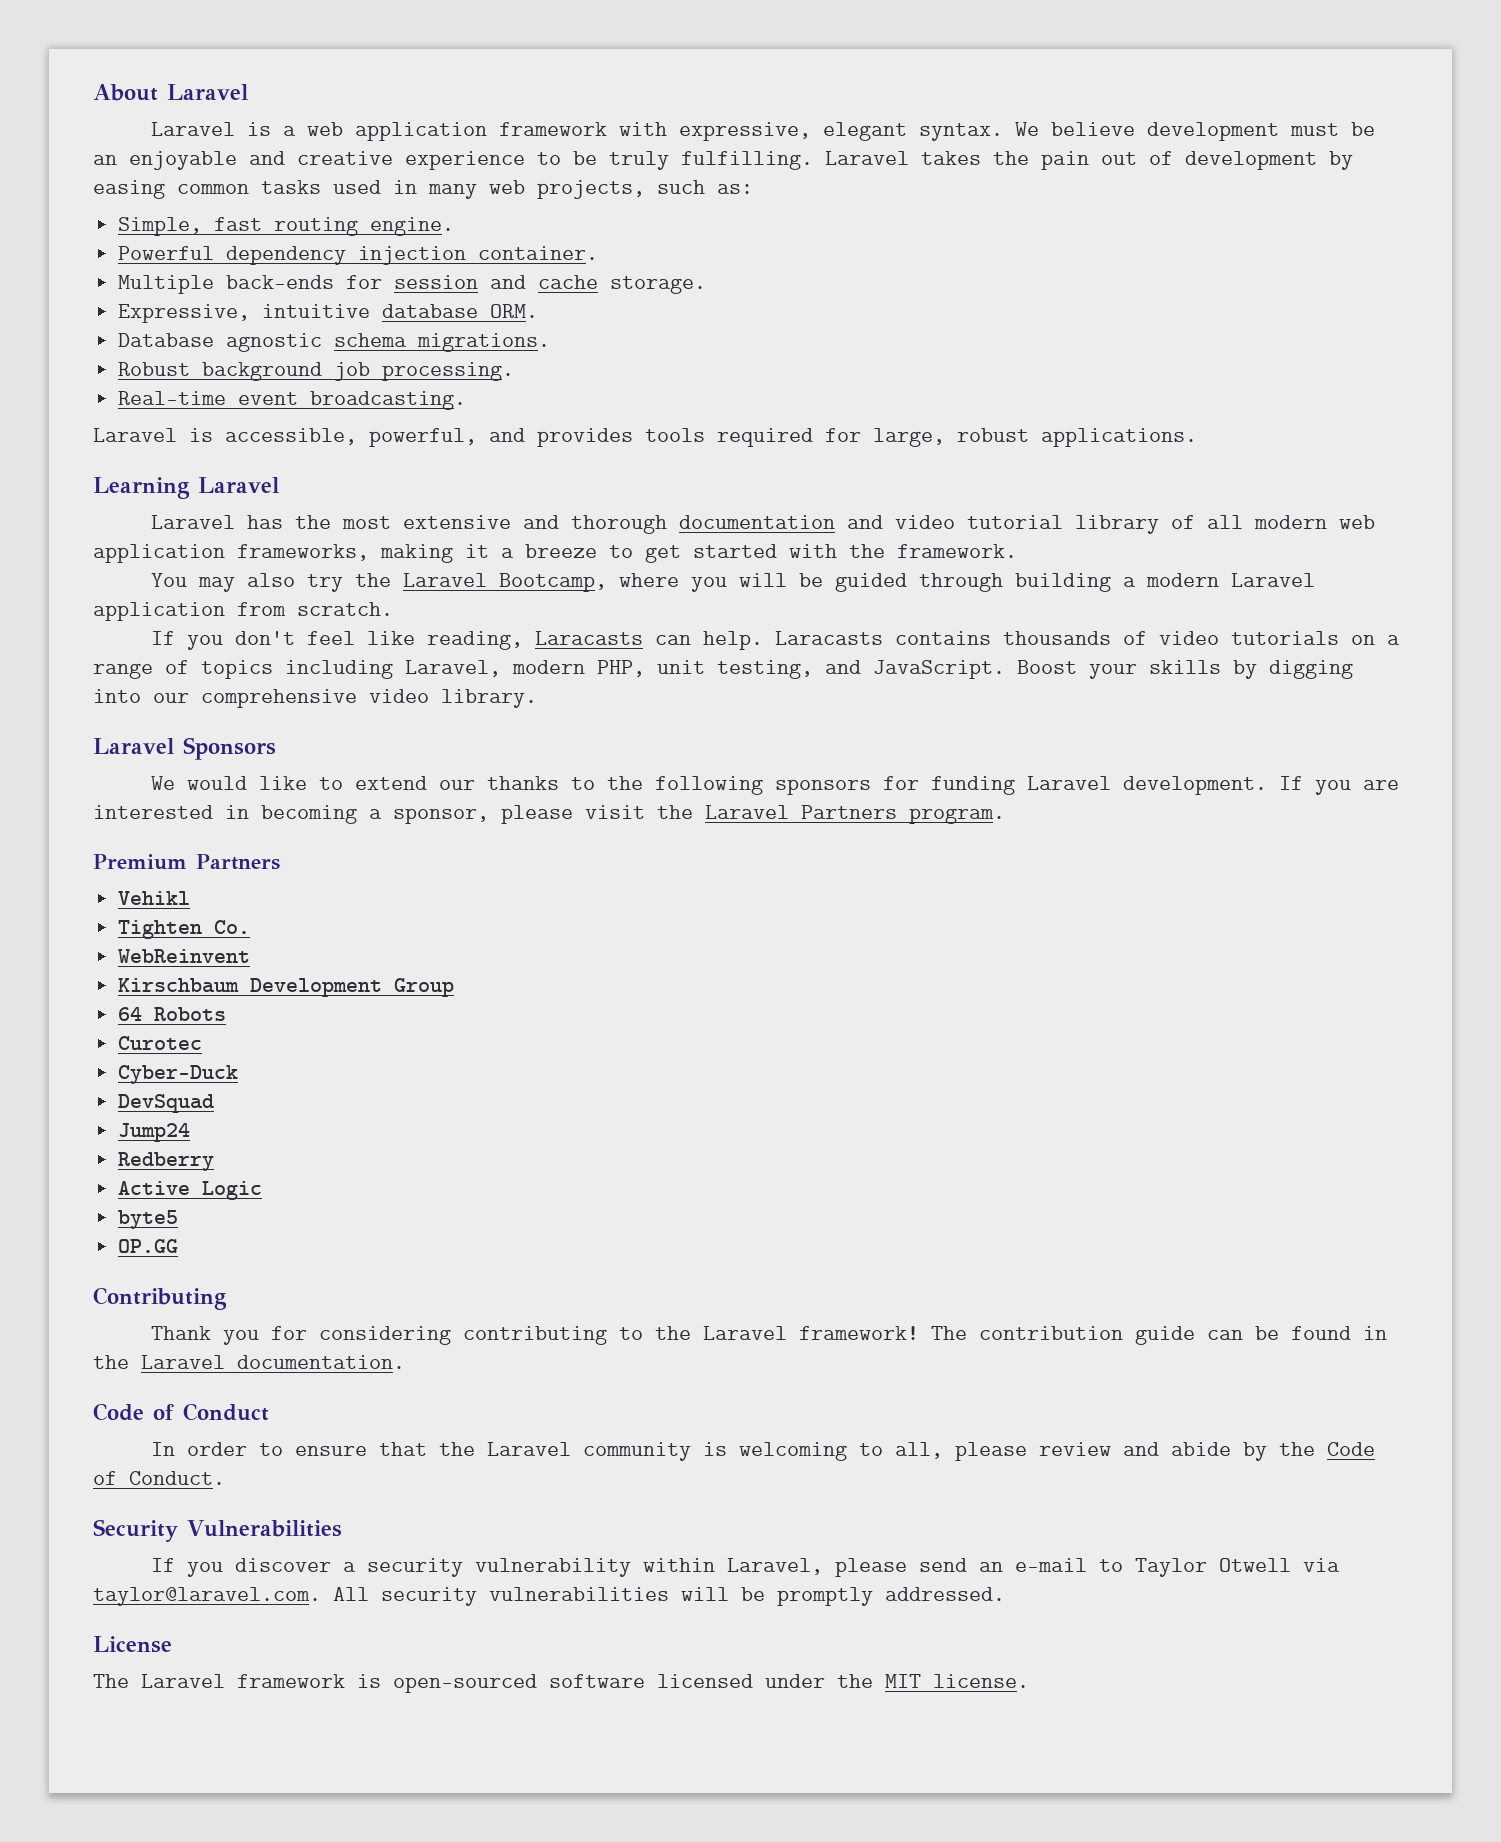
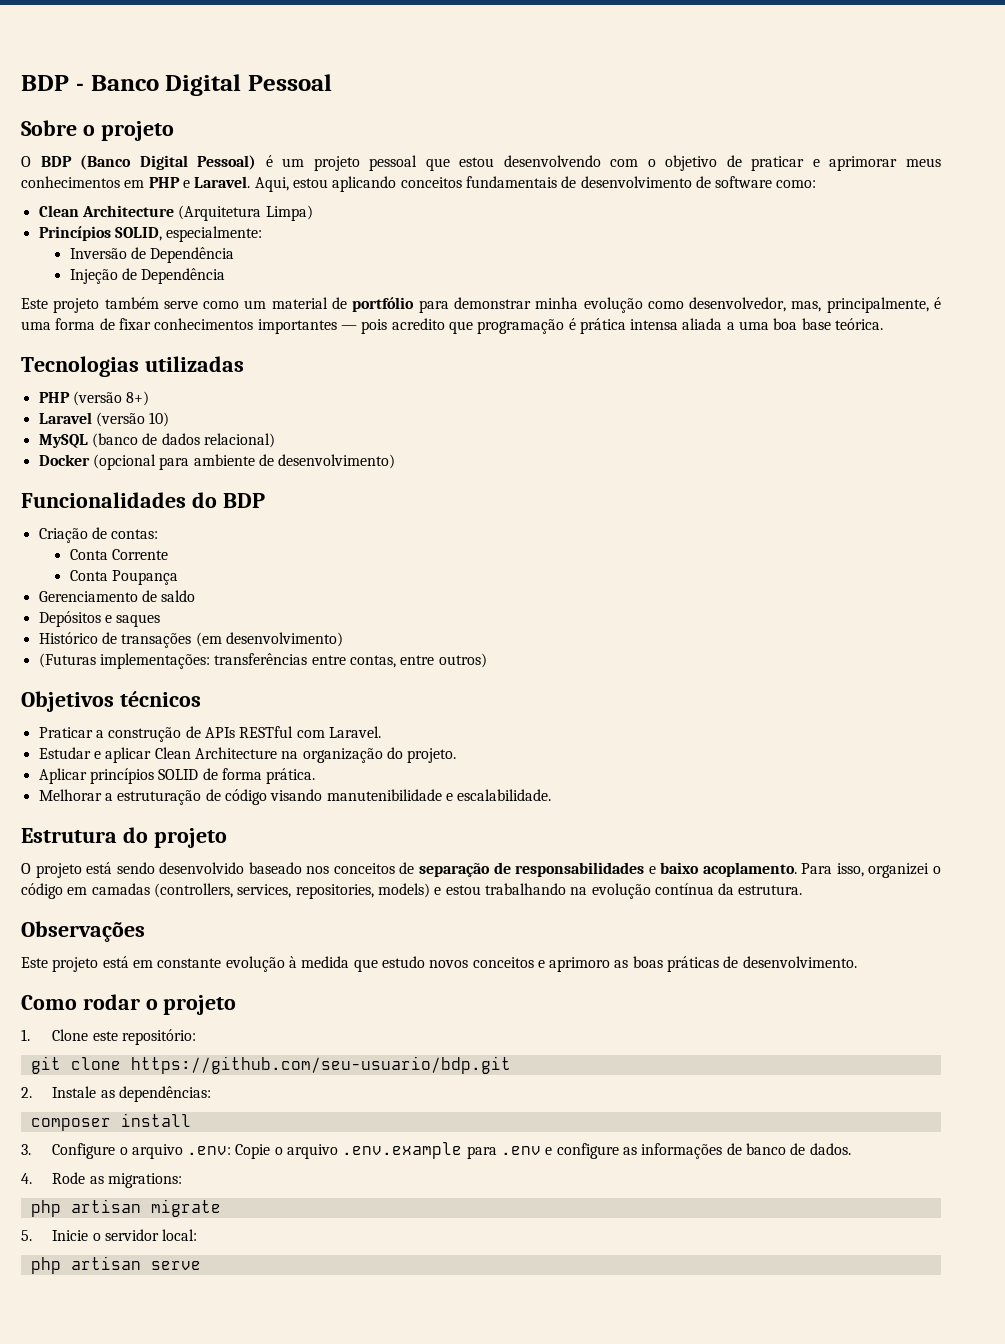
- About Laravel
- Laravel is a web application framework with expressive, elegant syntax. We believe development must be an enjoyable and creative experience to be truly fulfilling. Laravel takes the pain out of development by easing common tasks used in many web projects, such as:
- Simple, fast routing engine.
- Powerful dependency injection container.
- Multiple back-ends for session and cache storage.
- Expressive, intuitive database ORM.
- Database agnostic schema migrations.
- Robust background job processing.
- Real-time event broadcasting.
- Laravel is accessible, powerful, and provides tools required for large, robust applications.
- Learning Laravel
- Laravel has the most extensive and thorough documentation and video tutorial library of all modern web application frameworks, making it a breeze to get started with the framework.
- You may also try the Laravel Bootcamp, where you will be guided through building a modern Laravel application from scratch.
- If you don't feel like reading, Laracasts can help. Laracasts contains thousands of video tutorials on a range of topics including Laravel, modern PHP, unit testing, and JavaScript. Boost your skills by digging into our comprehensive video library.
- Laravel Sponsors
- We would like to extend our thanks to the following sponsors for funding Laravel development. If you are interested in becoming a sponsor, please visit the Laravel Partners program.
- Premium Partners
- Vehikl
- Tighten Co.
- WebReinvent
- Kirschbaum Development Group
- 64 Robots
- Curotec
- Cyber-Duck
- DevSquad
- Jump24
- Redberry
- Active Logic
- byte5
- OP.GG
- Contributing
- Thank you for considering contributing to the Laravel framework! The contribution guide can be found in the Laravel documentation.
- Code of Conduct
- In order to ensure that the Laravel community is welcoming to all, please review and abide by the Code of Conduct.
- Security Vulnerabilities
- If you discover a security vulnerability within Laravel, please send an e-mail to Taylor Otwell via taylor@laravel.com. All security vulnerabilities will be promptly addressed.
- License
- The Laravel framework is open-sourced software licensed under the MIT license.
+ BDP - Banco Digital Pessoal
+ Sobre o projeto
+ O BDP (Banco Digital Pessoal) é um projeto pessoal que estou desenvolvendo com o objetivo de praticar e aprimorar meus conhecimentos em PHP e Laravel. Aqui, estou aplicando conceitos fundamentais de desenvolvimento de software como:
+ Clean Architecture (Arquitetura Limpa)
+ Princípios SOLID, especialmente:
+ Inversão de Dependência
+ Injeção de Dependência
+ Este projeto também serve como um material de portfólio para demonstrar minha evolução como desenvolvedor, mas, principalmente, é uma forma de fixar conhecimentos importantes — pois acredito que programação é prática intensa aliada a uma boa base teórica.
+ Tecnologias utilizadas
+ PHP (versão 8+)
+ Laravel (versão 10)
+ MySQL (banco de dados relacional)
+ Docker (opcional para ambiente de desenvolvimento)
+ Funcionalidades do BDP
+ Criação de contas:
+ Conta Corrente
+ Conta Poupança
+ Gerenciamento de saldo
+ Depósitos e saques
+ Histórico de transações (em desenvolvimento)
+ (Futuras implementações: transferências entre contas, entre outros)
+ Objetivos técnicos
+ Praticar a construção de APIs RESTful com Laravel.
+ Estudar e aplicar Clean Architecture na organização do projeto.
+ Aplicar princípios SOLID de forma prática.
+ Melhorar a estruturação de código visando manutenibilidade e escalabilidade.
+ Estrutura do projeto
+ O projeto está sendo desenvolvido baseado nos conceitos de separação de responsabilidades e baixo acoplamento. Para isso, organizei o código em camadas (controllers, services, repositories, models) e estou trabalhando na evolução contínua da estrutura.
+ Observações
+ Este projeto está em constante evolução à medida que estudo novos conceitos e aprimoro as boas práticas de desenvolvimento.
+ Como rodar o projeto
+ 1. Clone este repositório:
+ git clone https://github.com/seu-usuario/bdp.git
+ 2. Instale as dependências:
+ composer install
+ 3. Configure o arquivo .env: Copie o arquivo .env.example para .env e configure as informações de banco de dados.
+ 4. Rode as migrations:
+ php artisan migrate
+ 5. Inicie o servidor local:
+ php artisan serve

